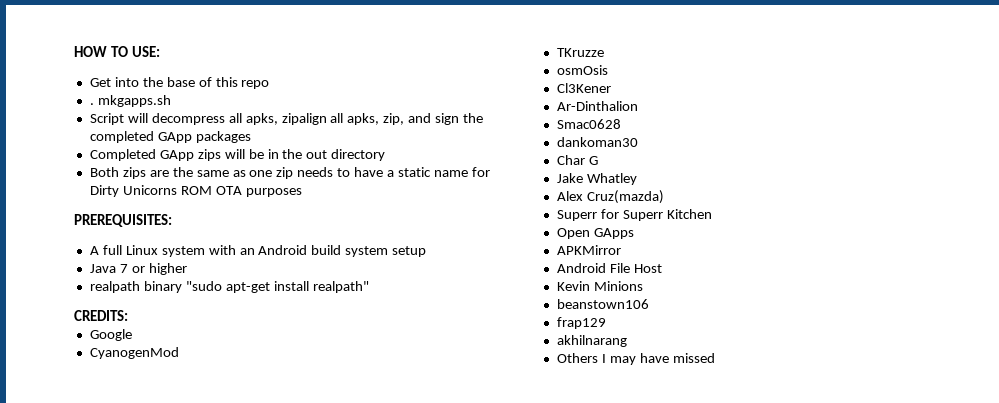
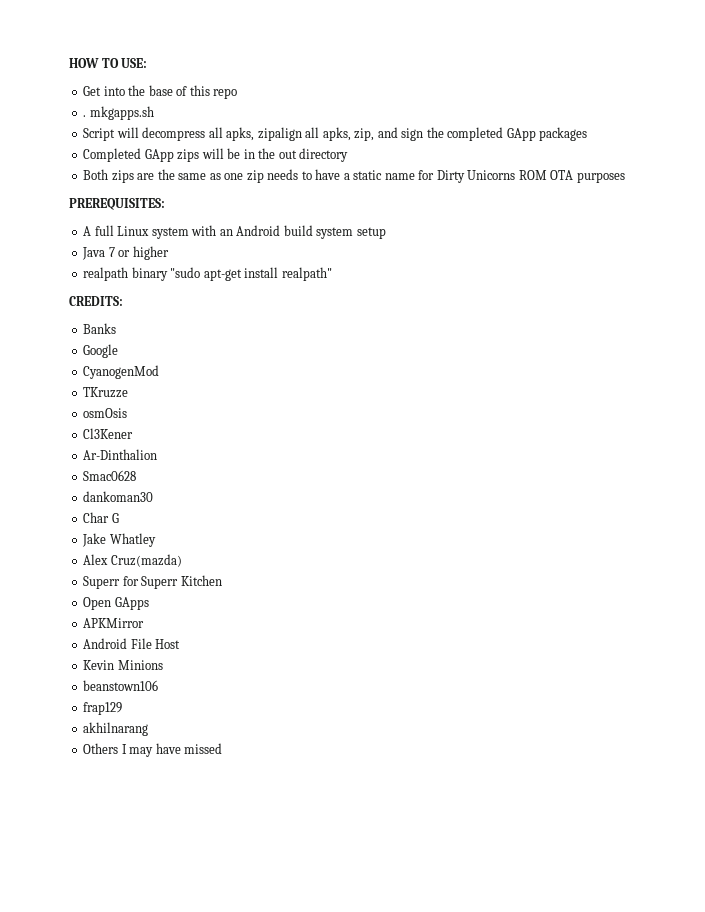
+ Banks

